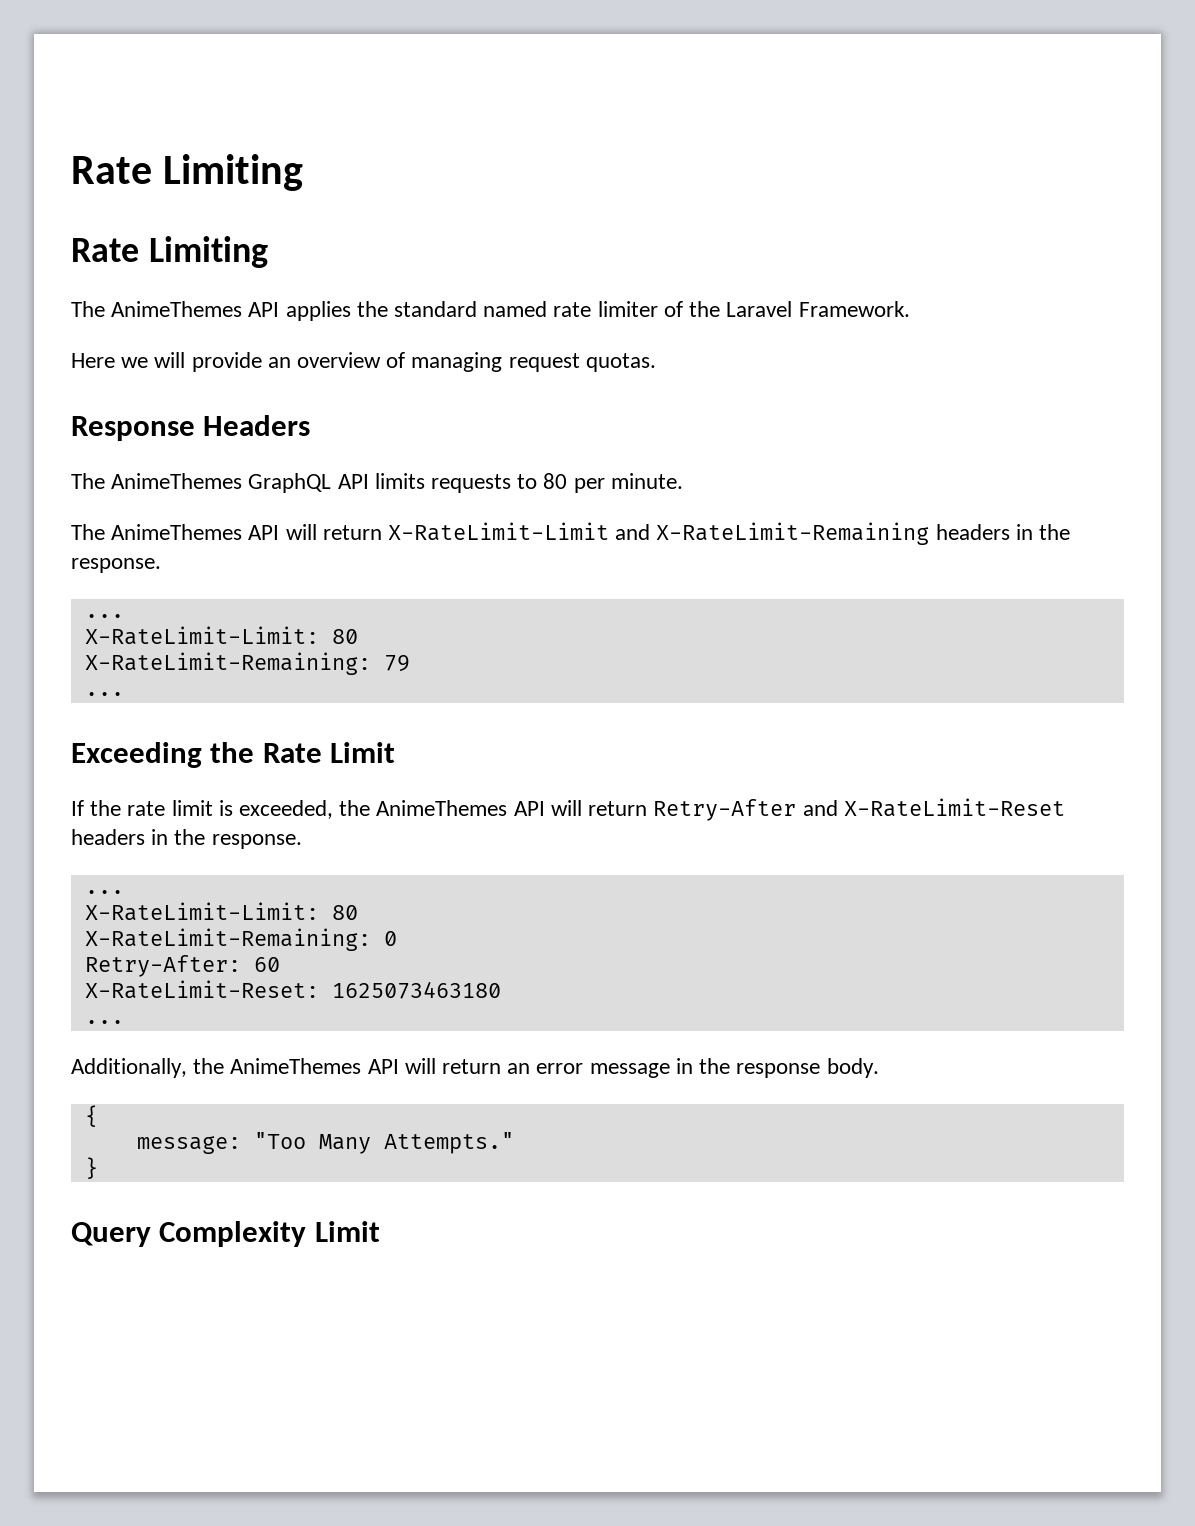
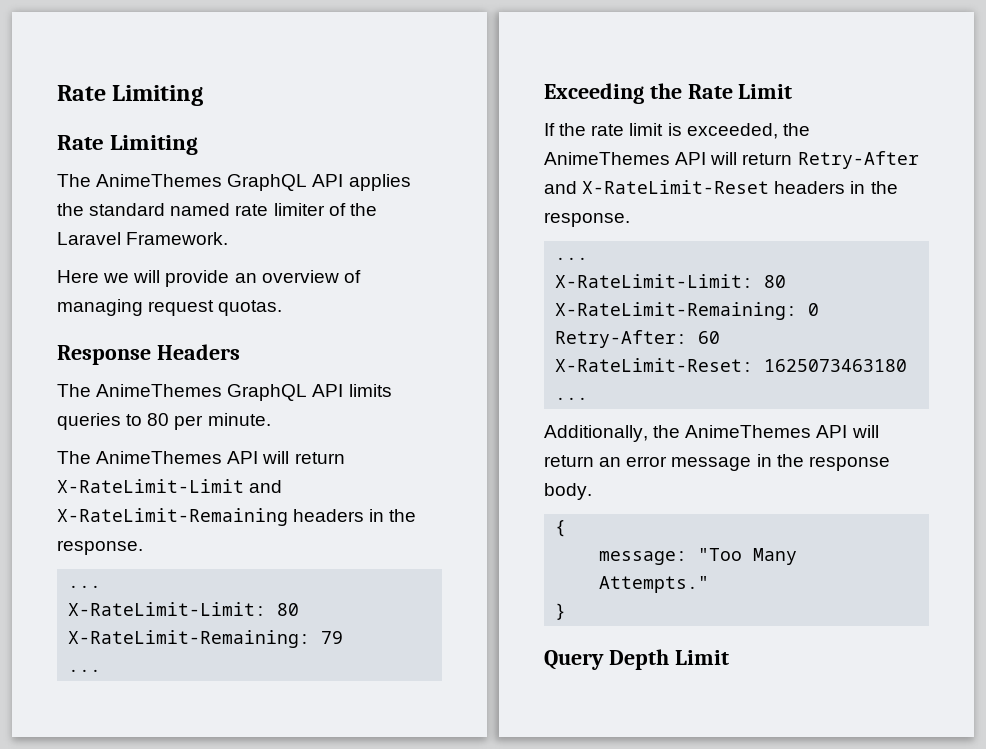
- The AnimeThemes API applies the standard named rate limiter of the Laravel Framework.
+ The AnimeThemes GraphQL API applies the standard named rate limiter of the Laravel Framework.
- The AnimeThemes GraphQL API limits requests to 80 per minute.
+ The AnimeThemes GraphQL API limits queries to 80 per minute.
- Query Complexity Limit
+ Query Depth Limit

